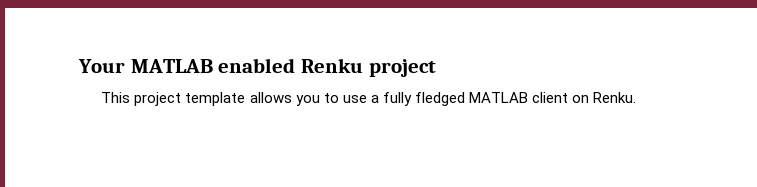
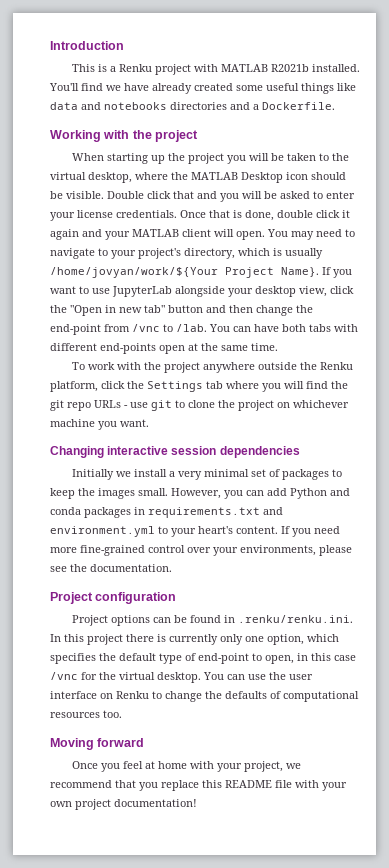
- Your MATLAB enabled Renku project
- This project template allows you to use a fully fledged MATLAB client on Renku.
+ Introduction
+ This is a Renku project with MATLAB R2021b installed. You'll find we have already created some useful things like data and notebooks directories and a Dockerfile.
+ Working with the project
+ When starting up the project you will be taken to the virtual desktop, where the MATLAB Desktop icon should be visible. Double click that and you will be asked to enter your license credentials. Once that is done, double click it again and your MATLAB client will open. You may need to navigate to your project's directory, which is usually /home/jovyan/work/${Your Project Name}. If you want to use JupyterLab alongside your desktop view, click the "Open in new tab" button and then change the end-point from /vnc to /lab. You can have both tabs with different end-points open at the same time.
+ To work with the project anywhere outside the Renku platform, click the Settings tab where you will find the git repo URLs - use git to clone the project on whichever machine you want.
+ Changing interactive session dependencies
+ Initially we install a very minimal set of packages to keep the images small. However, you can add Python and conda packages in requirements.txt and environment.yml to your heart's content. If you need more fine-grained control over your environments, please see the documentation.
+ Project configuration
+ Project options can be found in .renku/renku.ini. In this project there is currently only one option, which specifies the default type of end-point to open, in this case /vnc for the virtual desktop. You can use the user interface on Renku to change the defaults of computational resources too.
+ Moving forward
+ Once you feel at home with your project, we recommend that you replace this README file with your own project documentation!

